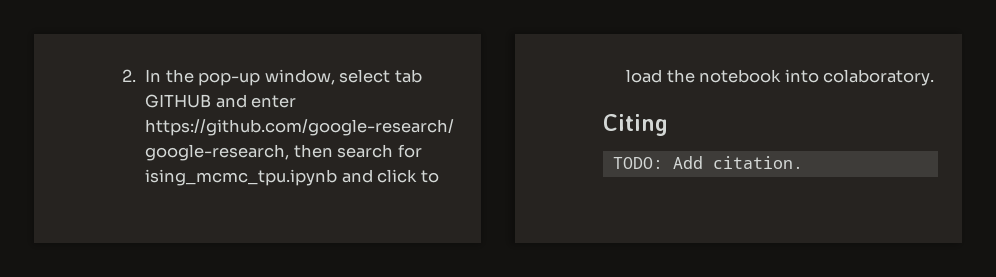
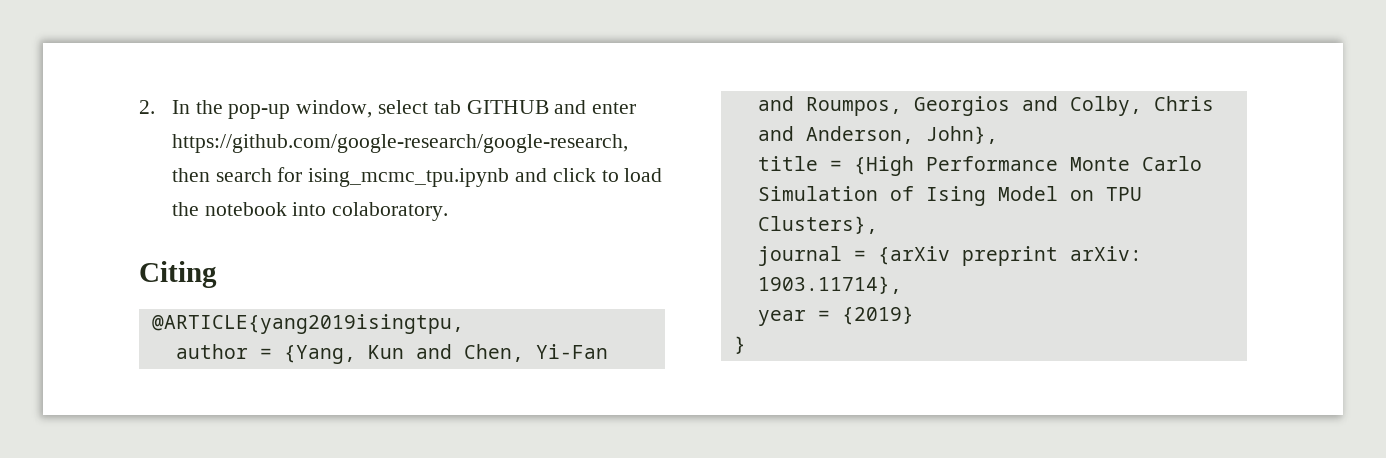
- TODO: Add citation.
+ @ARTICLE{yang2019isingtpu,
+ author = {Yang, Kun and Chen, Yi-Fan and Roumpos, Georgios and Colby, Chris and Anderson, John},
+ title = {High Performance Monte Carlo Simulation of Ising Model on TPU Clusters},
+ journal = {arXiv preprint arXiv: 1903.11714},
+ year = {2019}
+ }

